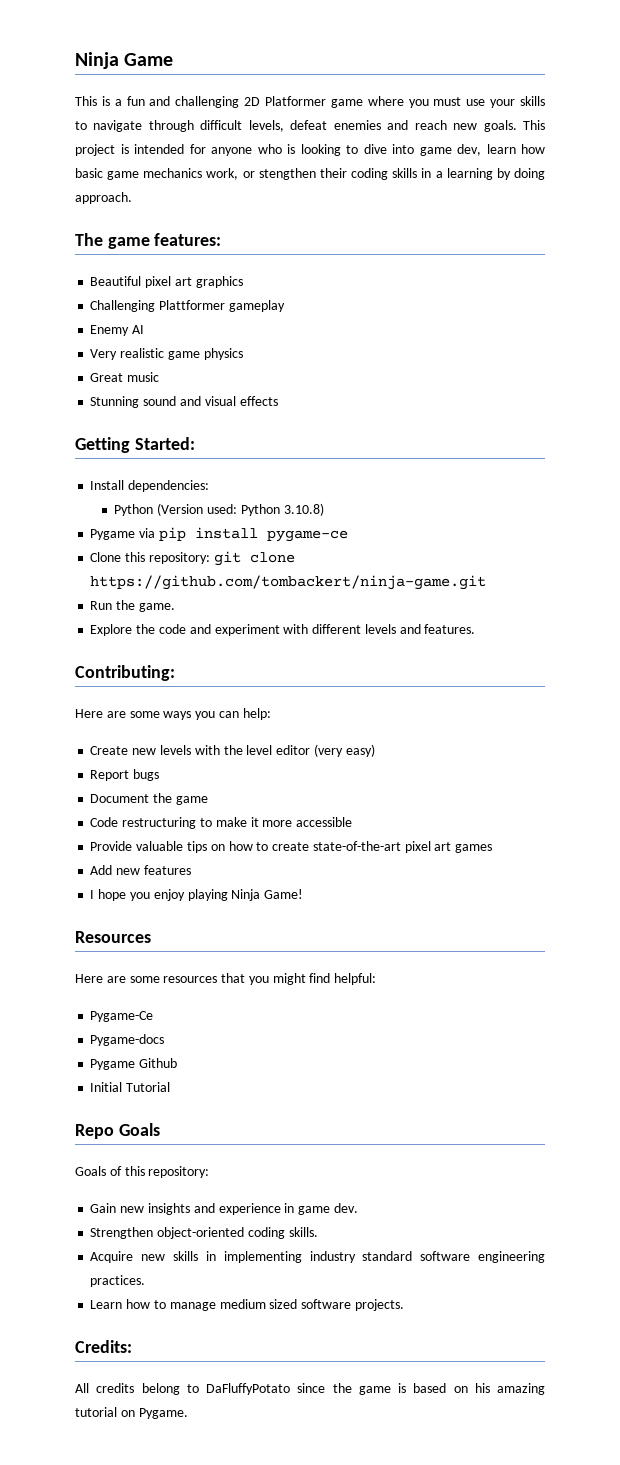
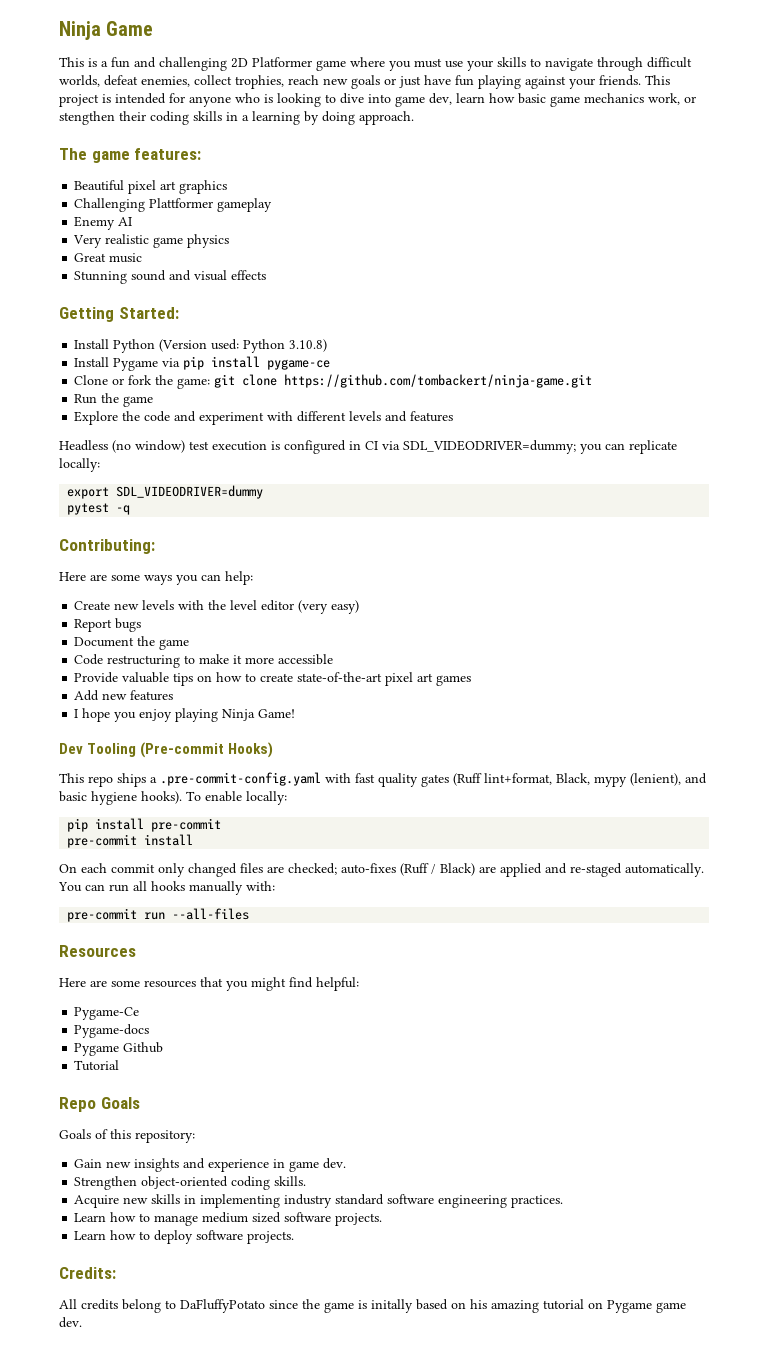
- This is a fun and challenging 2D Platformer game where you must use your skills to navigate through difficult levels, defeat enemies and reach new goals.
+ This is a fun and challenging 2D Platformer game where you must use your skills to navigate through difficult worlds, defeat enemies, collect trophies, reach new goals or just have fun playing against your friends.
- Install dependencies:
- Python (Version used: Python 3.10.8)
+ Install Python (Version used: Python 3.10.8)
- Pygame via pip install pygame-ce
+ Install Pygame via pip install pygame-ce
- Clone this repository: git clone https://github.com/tombackert/ninja-game.git
+ Clone or fork the game: git clone https://github.com/tombackert/ninja-game.git
- Run the game.
+ Run the game
- Explore the code and experiment with different levels and features.
+ Explore the code and experiment with different levels and features
+ Headless (no window) test execution is configured in CI via SDL_VIDEODRIVER=dummy; you can replicate locally:
+ export SDL_VIDEODRIVER=dummy
+ pytest -q
+ Dev Tooling (Pre-commit Hooks)
+ This repo ships a .pre-commit-config.yaml with fast quality gates (Ruff lint+format, Black, mypy (lenient), and basic hygiene hooks). To enable locally:
+ pip install pre-commit
+ pre-commit install
+ On each commit only changed files are checked; auto-fixes (Ruff / Black) are applied and re-staged automatically. You can run all hooks manually with:
+ pre-commit run --all-files
- Initial Tutorial
+ Tutorial
+ Learn how to deploy software projects.
- All credits belong to DaFluffyPotato since the game is based on his amazing tutorial on Pygame.
+ All credits belong to DaFluffyPotato since the game is initally based on his amazing tutorial on Pygame game dev.

